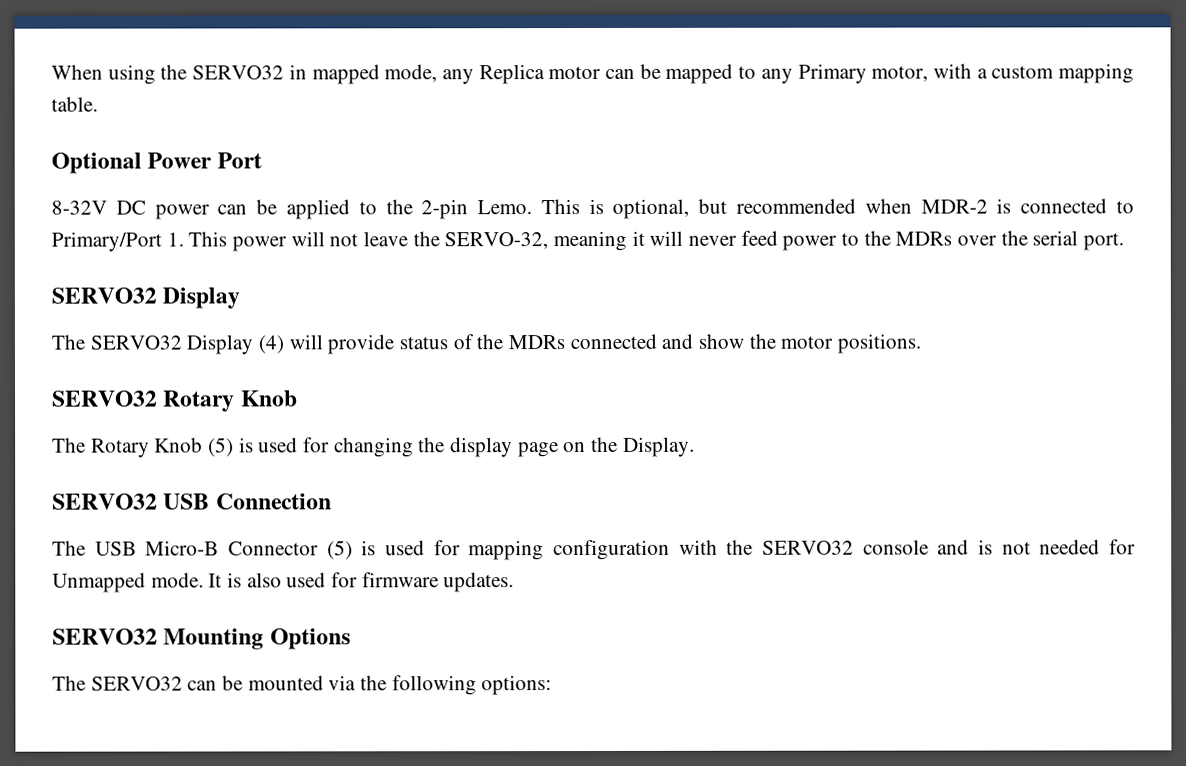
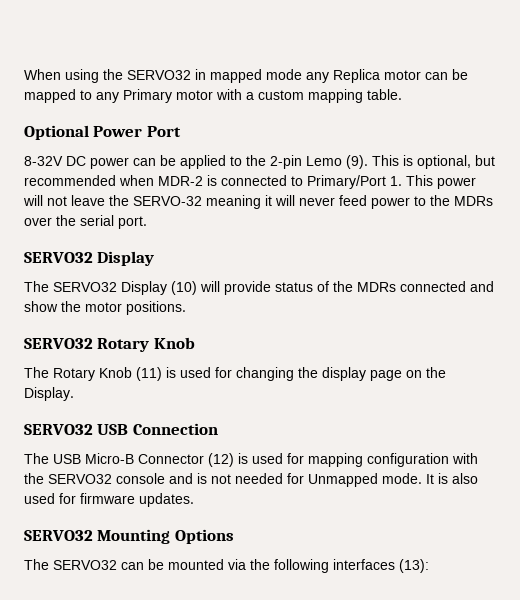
- When using the SERVO32 in mapped mode, any Replica motor can be mapped to any Primary motor, with a custom mapping table.
+ When using the SERVO32 in mapped mode any Replica motor can be mapped to any Primary motor with a custom mapping table.
- 8-32V DC power can be applied to the 2-pin Lemo.
+ 8-32V DC power can be applied to the 2-pin Lemo (9).
- This is optional, but recommended when MDR-2 is connected to Primary/Port 1. This power will not leave the SERVO-32, meaning it will never feed power to the MDRs over the serial port.
+ This is optional, but recommended when MDR-2 is connected to Primary/Port 1. This power will not leave the SERVO-32 meaning it will never feed power to the MDRs over the serial port.
- The SERVO32 Display (4) will provide status of the MDRs connected and show the motor positions.
+ The SERVO32 Display (10) will provide status of the MDRs connected and show the motor positions.
- The Rotary Knob (5) is used for changing the display page on the Display.
+ The Rotary Knob (11) is used for changing the display page on the Display.
- The USB Micro-B Connector (5) is used for mapping configuration with the SERVO32 console and is not needed for Unmapped mode.
+ The USB Micro-B Connector (12) is used for mapping configuration with the SERVO32 console and is not needed for Unmapped mode.
- The SERVO32 can be mounted via the following options:
+ The SERVO32 can be mounted via the following interfaces (13):

